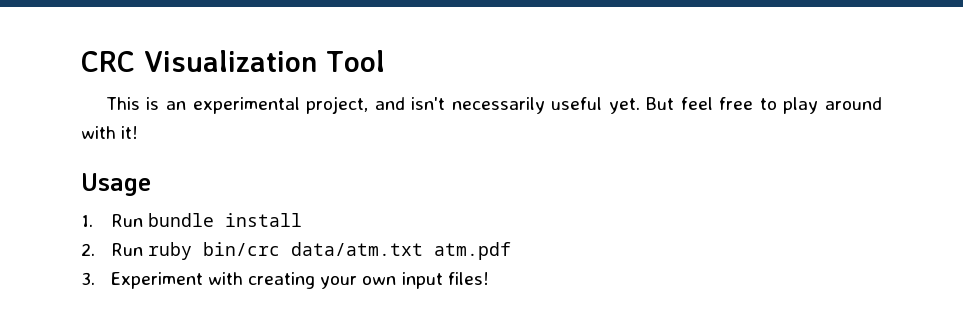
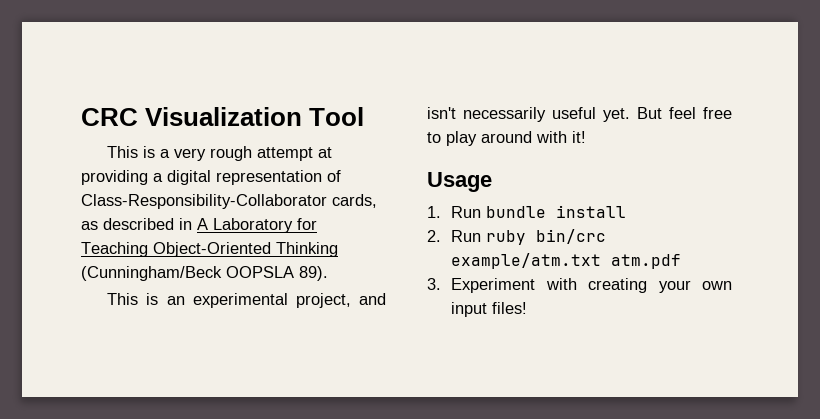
+ This is a very rough attempt at providing a digital representation of Class-Responsibility-Collaborator cards, as described in A Laboratory for Teaching Object-Oriented Thinking (Cunningham/Beck OOPSLA 89).
- 2. Run ruby bin/crc data/atm.txt atm.pdf
+ 2. Run ruby bin/crc example/atm.txt atm.pdf

